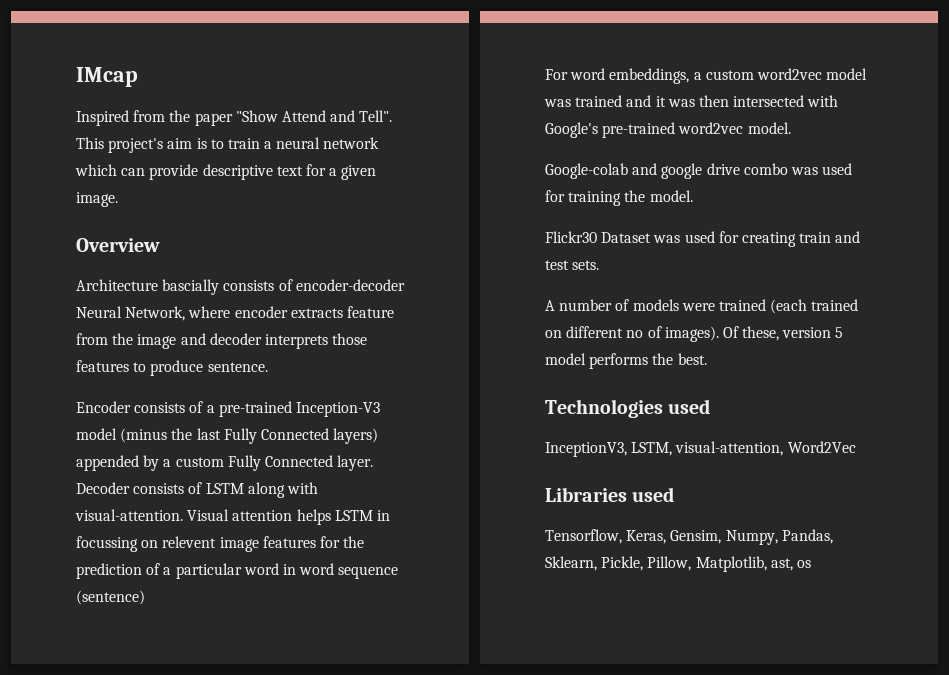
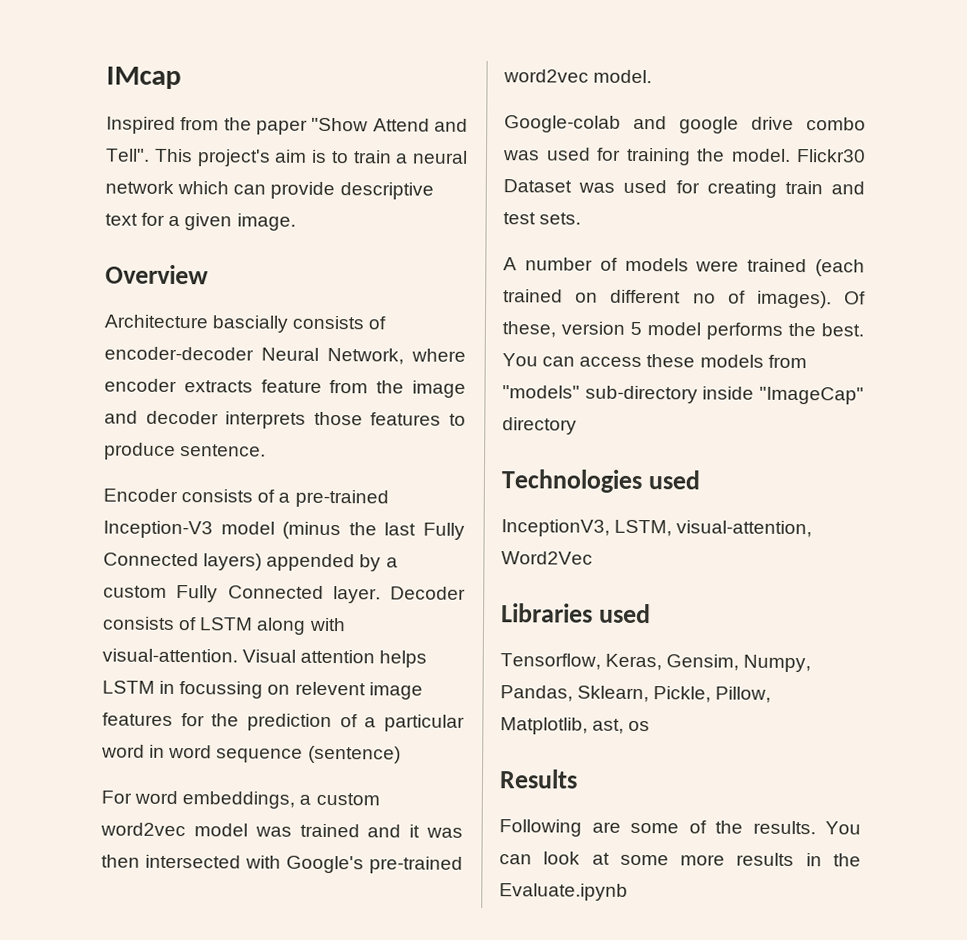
- Google-colab and google drive combo was used for training the model.
- Flickr30 Dataset was used for creating train and test sets.
+ Google-colab and google drive combo was used for training the model. Flickr30 Dataset was used for creating train and test sets.
+ You can access these models from "models" sub-directory inside "ImageCap" directory
+ Results
+ Following are some of the results. You can look at some more results in the Evaluate.ipynb

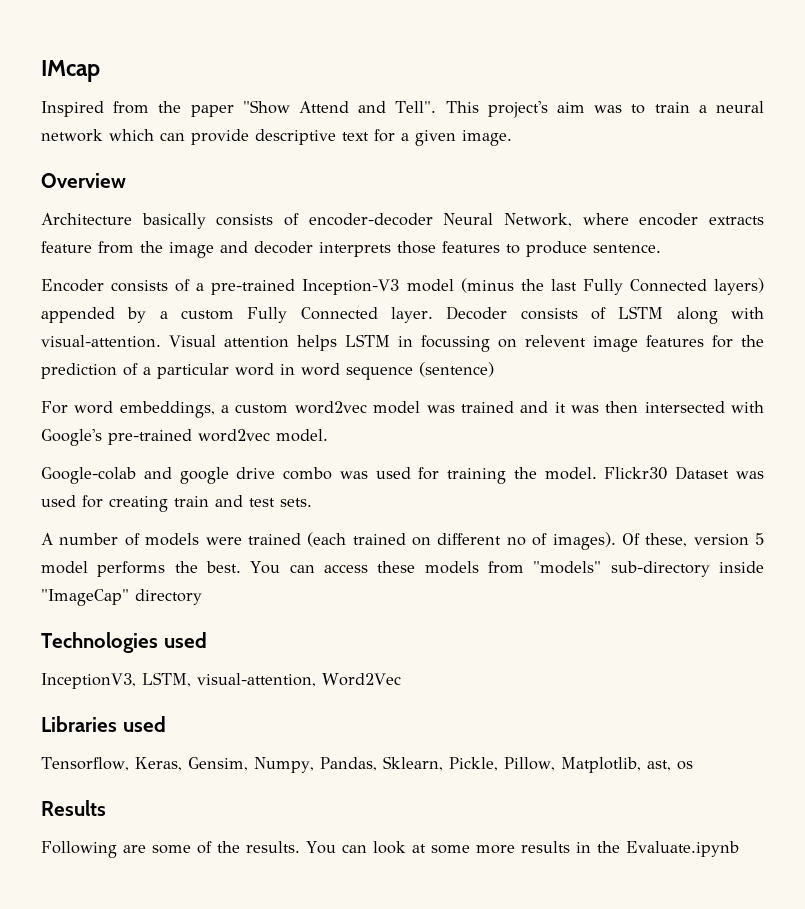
- This project's aim is to train a neural network which can provide descriptive text for a given image.
+ This project's aim was to train a neural network which can provide descriptive text for a given image.
- Architecture bascially consists of encoder-decoder Neural Network, where encoder extracts feature from the image and decoder interprets those features to produce sentence.
+ Architecture basically consists of encoder-decoder Neural Network, where encoder extracts feature from the image and decoder interprets those features to produce sentence.

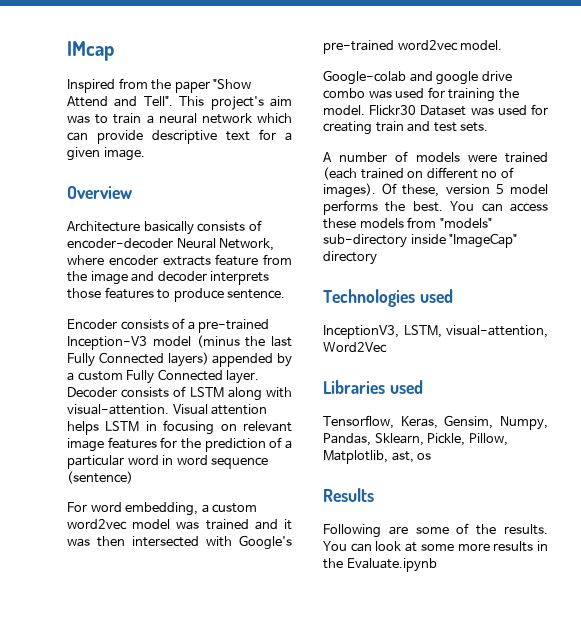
- Visual attention helps LSTM in focussing on relevent image features for the prediction of a particular word in word sequence (sentence)
+ Visual attention helps LSTM in focusing on relevant image features for the prediction of a particular word in word sequence (sentence)
- For word embeddings, a custom word2vec model was trained and it was then intersected with Google's pre-trained word2vec model.
+ For word embedding, a custom word2vec model was trained and it was then intersected with Google's pre-trained word2vec model.

